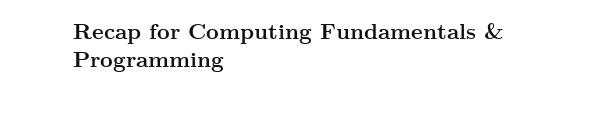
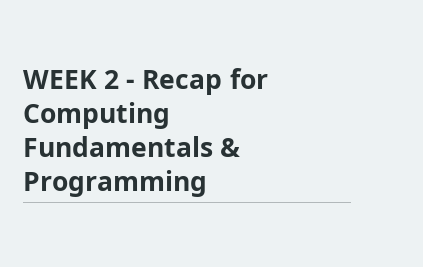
- Recap for Computing Fundamentals & Programming
+ WEEK 2 - Recap for Computing Fundamentals & Programming

